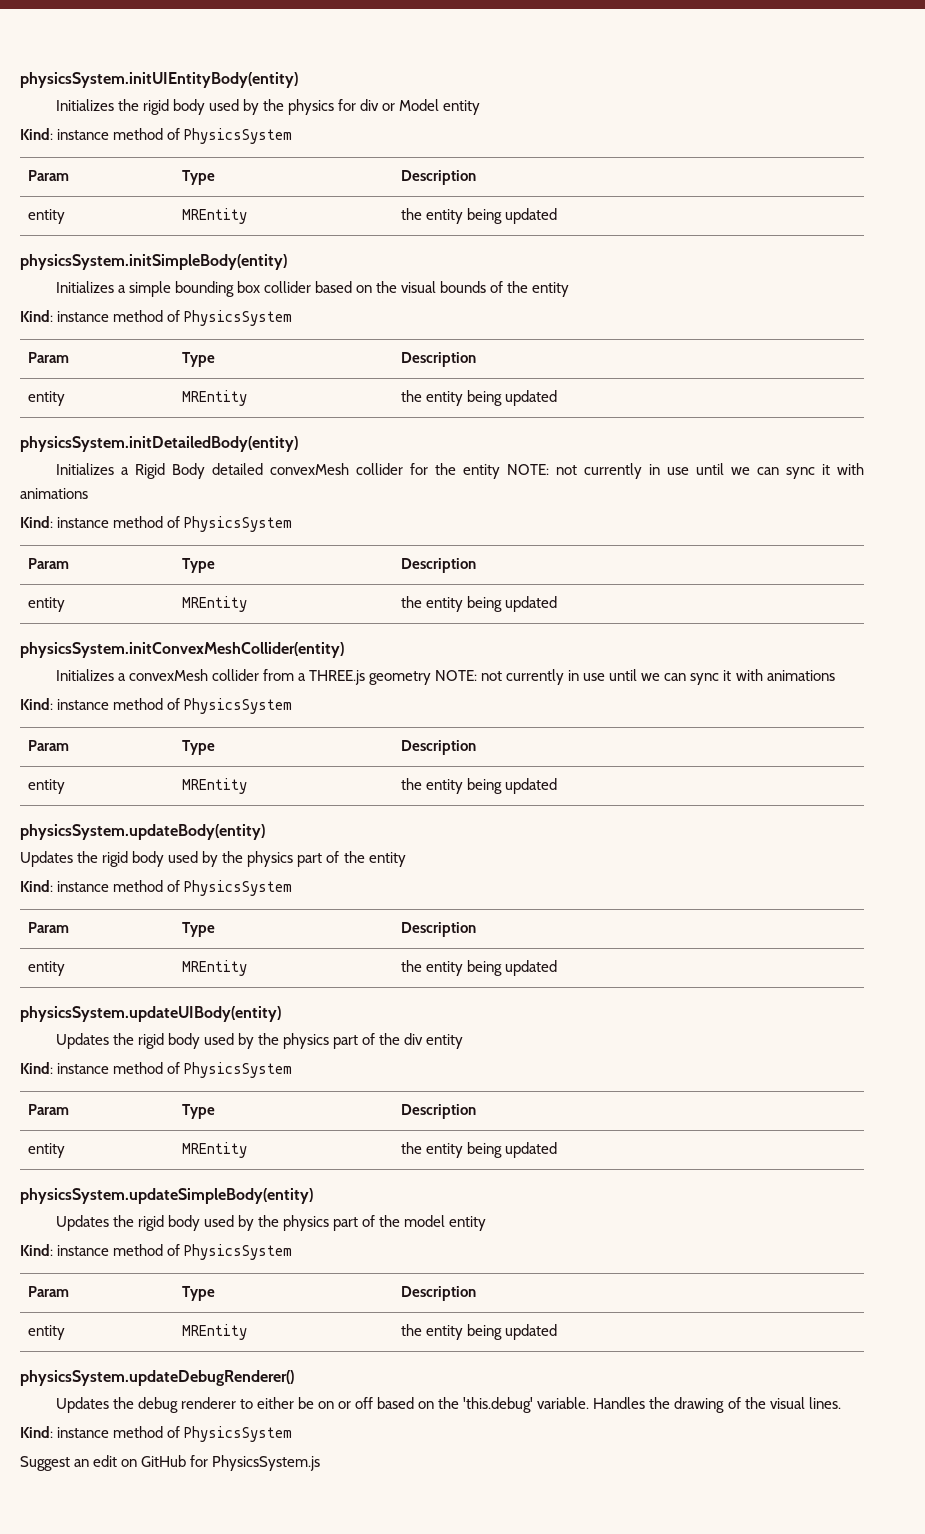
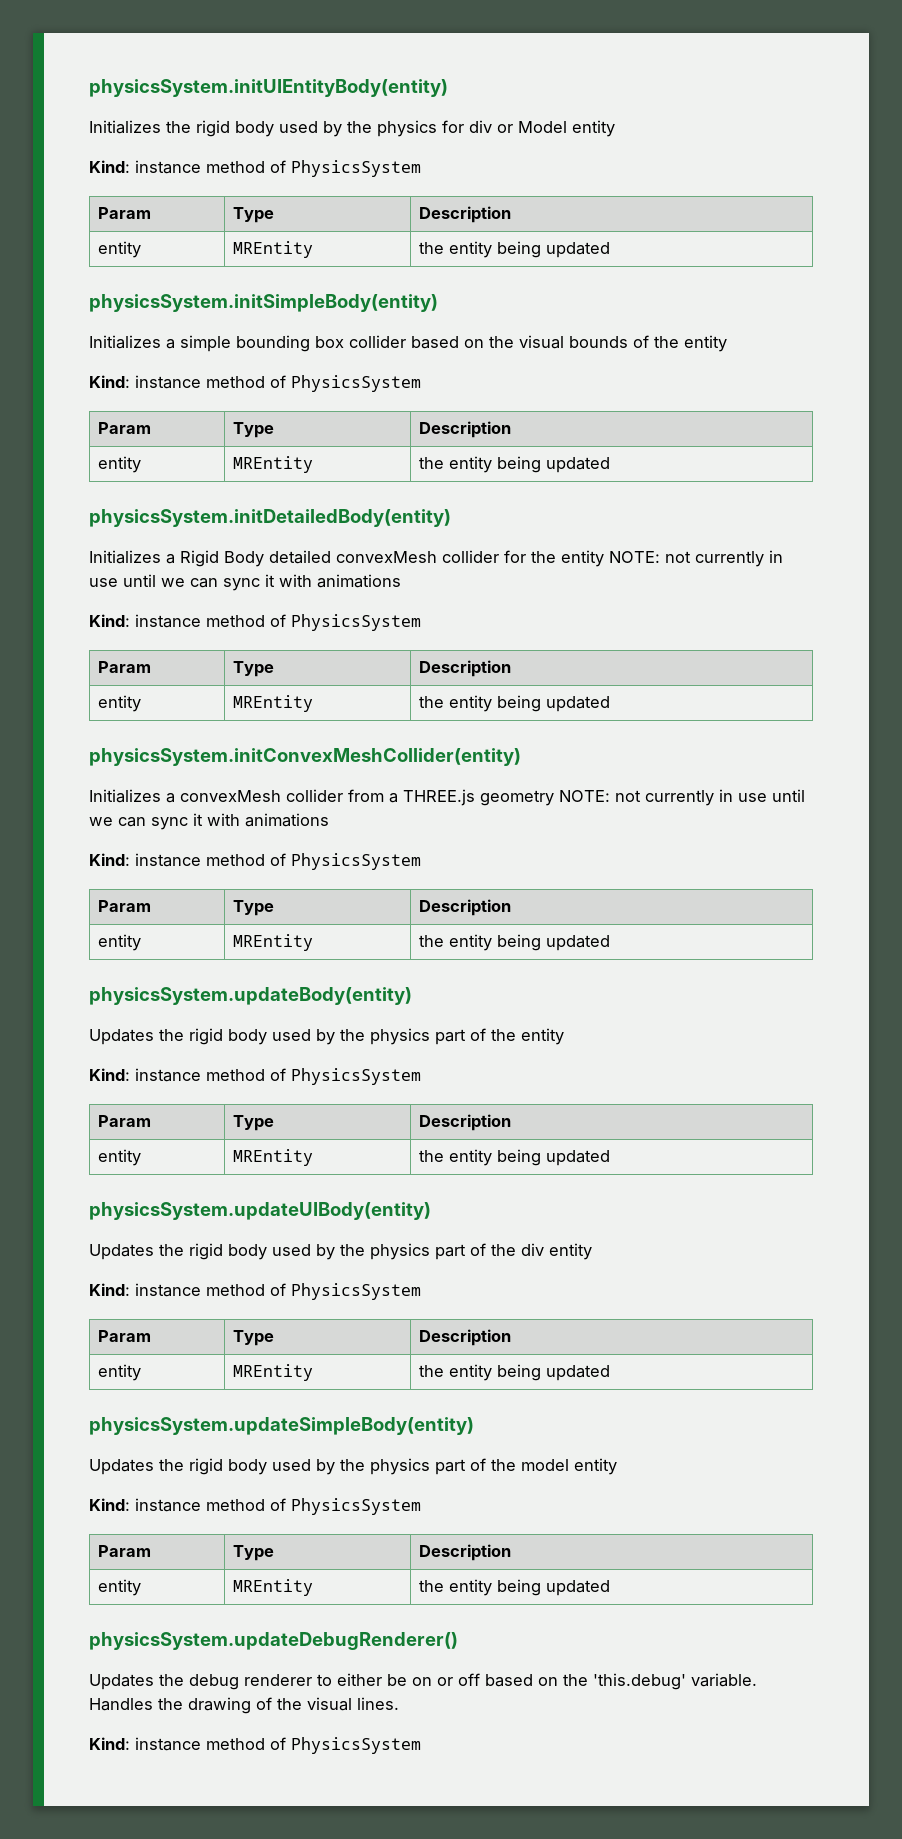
- Suggest an edit on GitHub for PhysicsSystem.js

